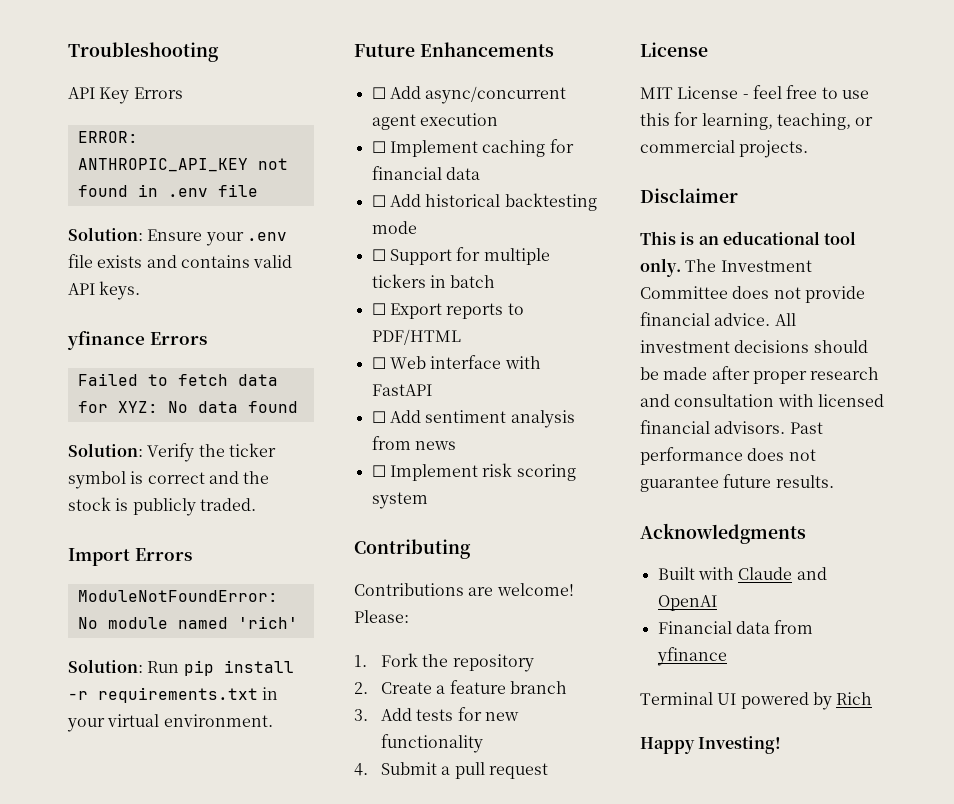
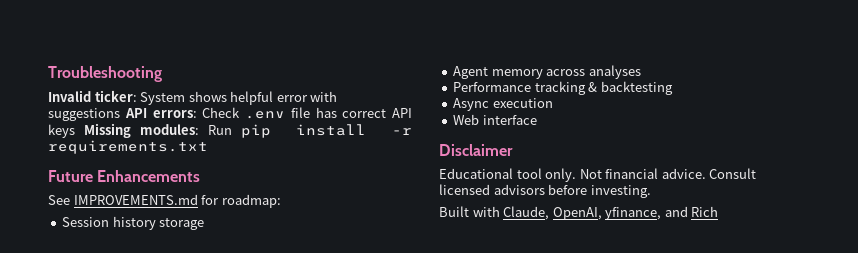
- API Key Errors
- ERROR: ANTHROPIC_API_KEY not found in .env file
- Solution: Ensure your .env file exists and contains valid API keys.
- yfinance Errors
- Failed to fetch data for XYZ: No data found
- Solution: Verify the ticker symbol is correct and the stock is publicly traded.
- Import Errors
- ModuleNotFoundError: No module named 'rich'
- Solution: Run pip install -r requirements.txt in your virtual environment.
+ Invalid ticker: System shows helpful error with suggestions API errors: Check .env file has correct API keys Missing modules: Run pip install -r requirements.txt
  Future Enhancements
- ☐ Add async/concurrent agent execution
- ☐ Implement caching for financial data
- ☐ Add historical backtesting mode
- ☐ Support for multiple tickers in batch
- ☐ Export reports to PDF/HTML
- ☐ Web interface with FastAPI
- ☐ Add sentiment analysis from news
- ☐ Implement risk scoring system
- Contributing
- Contributions are welcome! Please:
- 1. Fork the repository
- 2. Create a feature branch
- 3. Add tests for new functionality
- 4. Submit a pull request
- License
- MIT License - feel free to use this for learning, teaching, or commercial projects.
+ See IMPROVEMENTS.md for roadmap:
+ Session history storage
+ Agent memory across analyses
+ Performance tracking & backtesting
+ Async execution
+ Web interface
  Disclaimer
- This is an educational tool only. The Investment Committee does not provide financial advice. All investment decisions should be made after proper research and consultation with licensed financial advisors. Past performance does not guarantee future results.
- Acknowledgments
- Built with Claude and OpenAI
- Financial data from yfinance
- Terminal UI powered by Rich
+ Educational tool only. Not financial advice. Consult licensed advisors before investing.
+ Built with Claude, OpenAI, yfinance, and Rich
- Happy Investing!

